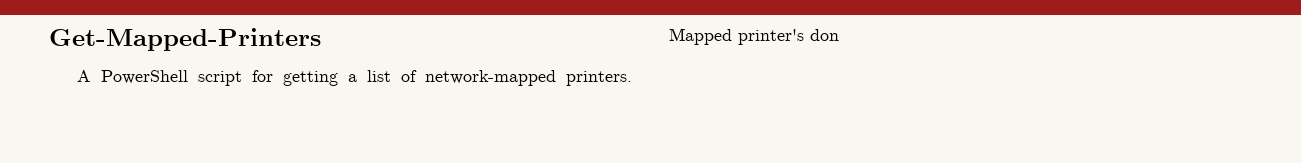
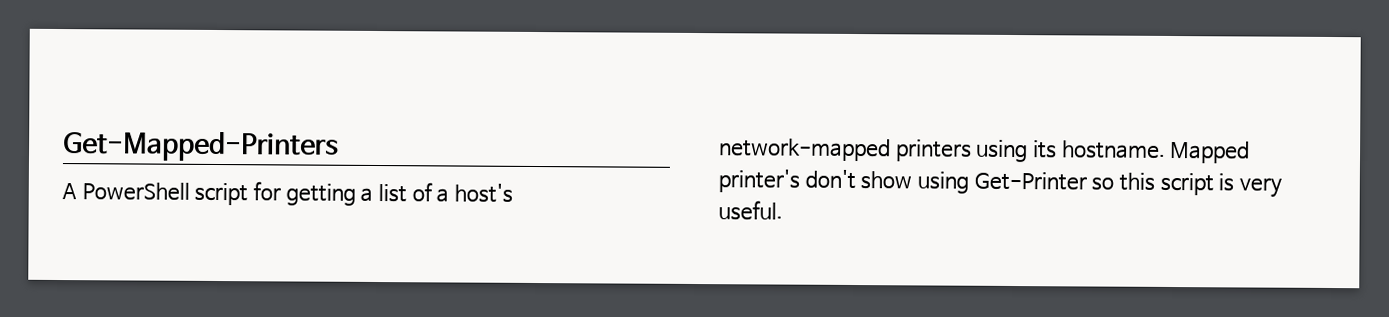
- A PowerShell script for getting a list of network-mapped printers. Mapped printer's don
+ A PowerShell script for getting a list of a host's network-mapped printers using its hostname. Mapped printer's don't show using Get-Printer so this script is very useful.

